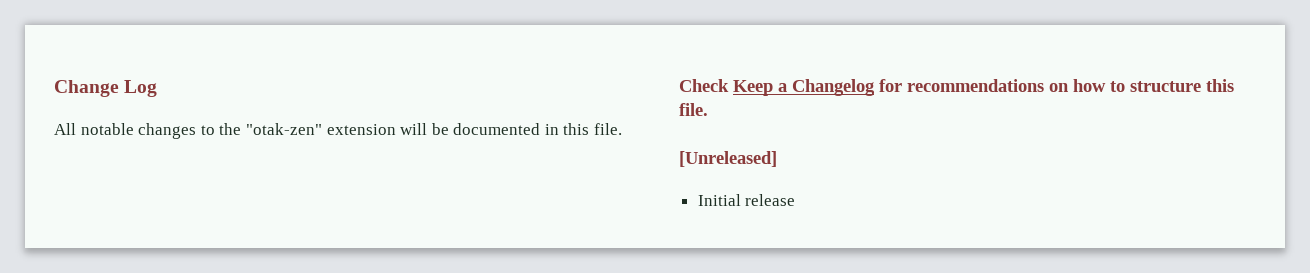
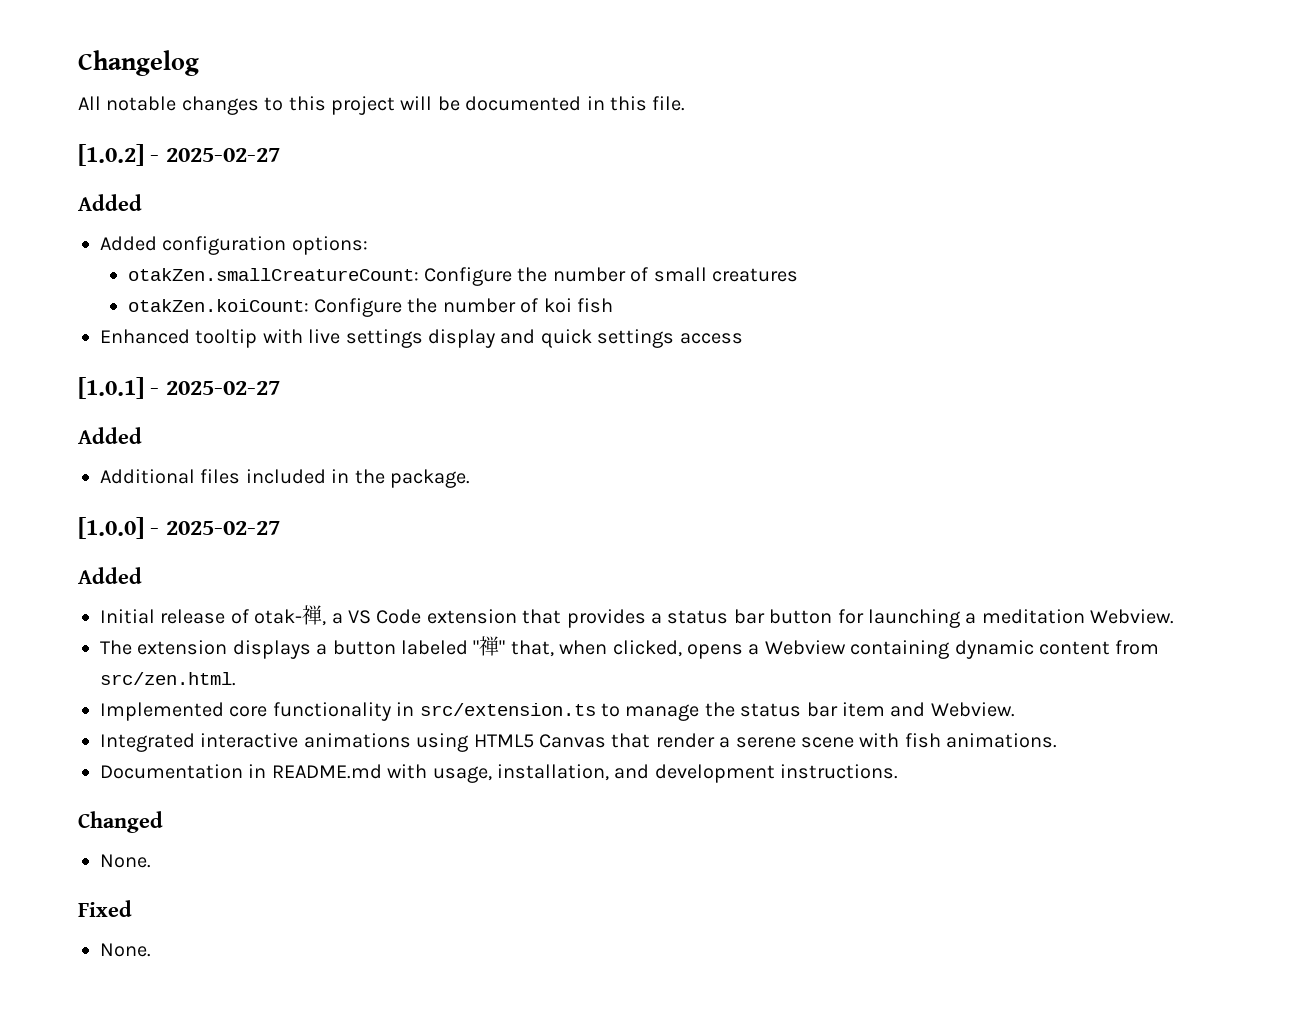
- Change Log
+ Changelog
- All notable changes to the "otak-zen" extension will be documented in this file.
+ All notable changes to this project will be documented in this file.
- Check Keep a Changelog for recommendations on how to structure this file.
- [Unreleased]
- Initial release
+ [1.0.2] - 2025-02-27
+ Added
+ Added configuration options:
+ otakZen.smallCreatureCount: Configure the number of small creatures
+ otakZen.koiCount: Configure the number of koi fish
+ Enhanced tooltip with live settings display and quick settings access
+ [1.0.1] - 2025-02-27
+ Added
+ Additional files included in the package.
+ [1.0.0] - 2025-02-27
+ Added
+ Initial release of otak-禅, a VS Code extension that provides a status bar button for launching a meditation Webview.
+ The extension displays a button labeled "禅" that, when clicked, opens a Webview containing dynamic content from src/zen.html.
+ Implemented core functionality in src/extension.ts to manage the status bar item and Webview.
+ Integrated interactive animations using HTML5 Canvas that render a serene scene with fish animations.
+ Documentation in README.md with usage, installation, and development instructions.
+ Changed
+ None.
+ Fixed
+ None.

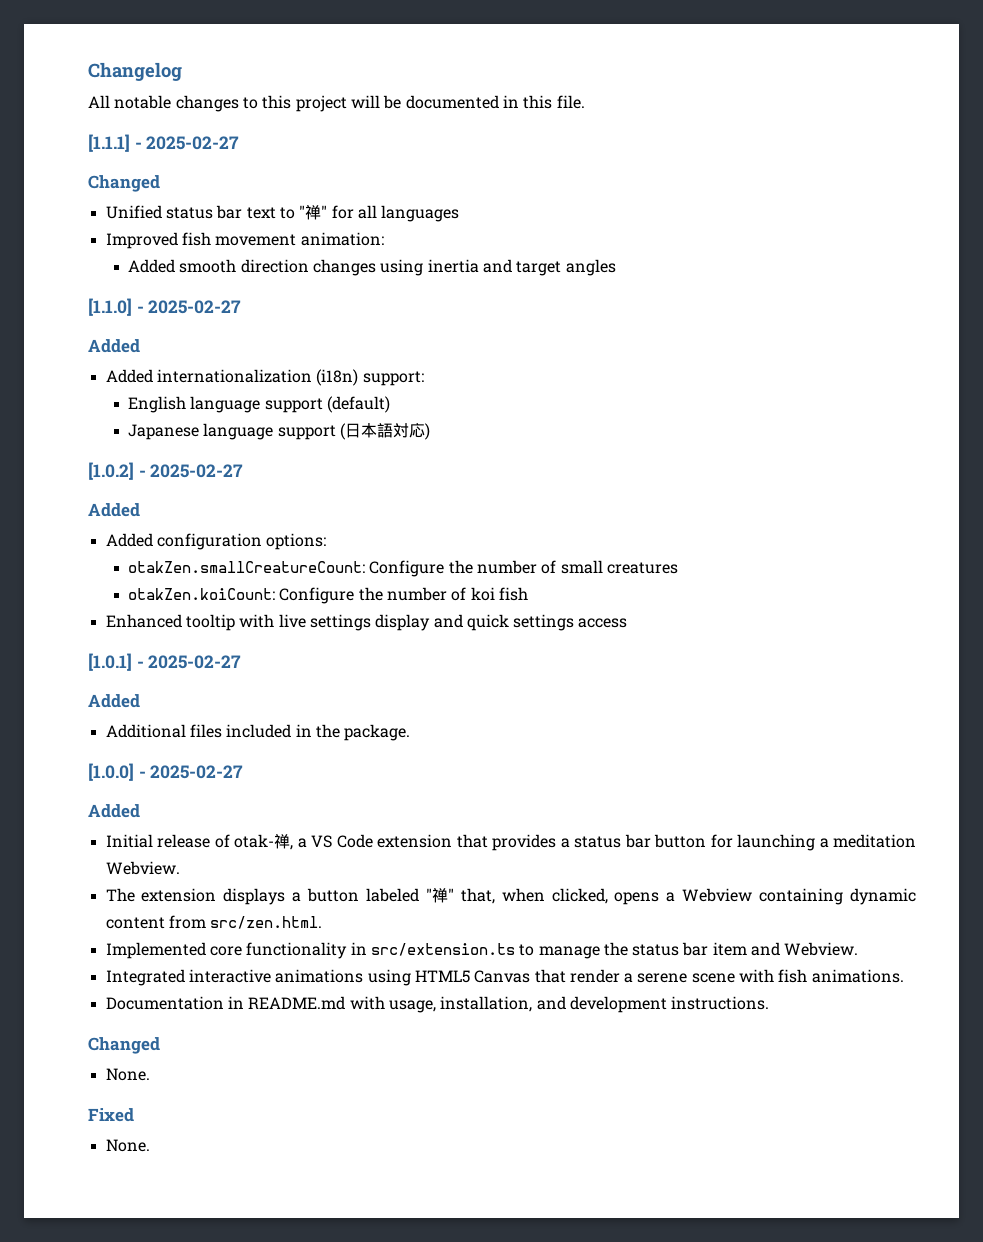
+ [1.1.1] - 2025-02-27
+ Changed
+ Unified status bar text to "禅" for all languages
+ Improved fish movement animation:
+ Added smooth direction changes using inertia and target angles
+ [1.1.0] - 2025-02-27
+ Added
+ Added internationalization (i18n) support:
+ English language support (default)
+ Japanese language support (日本語対応)

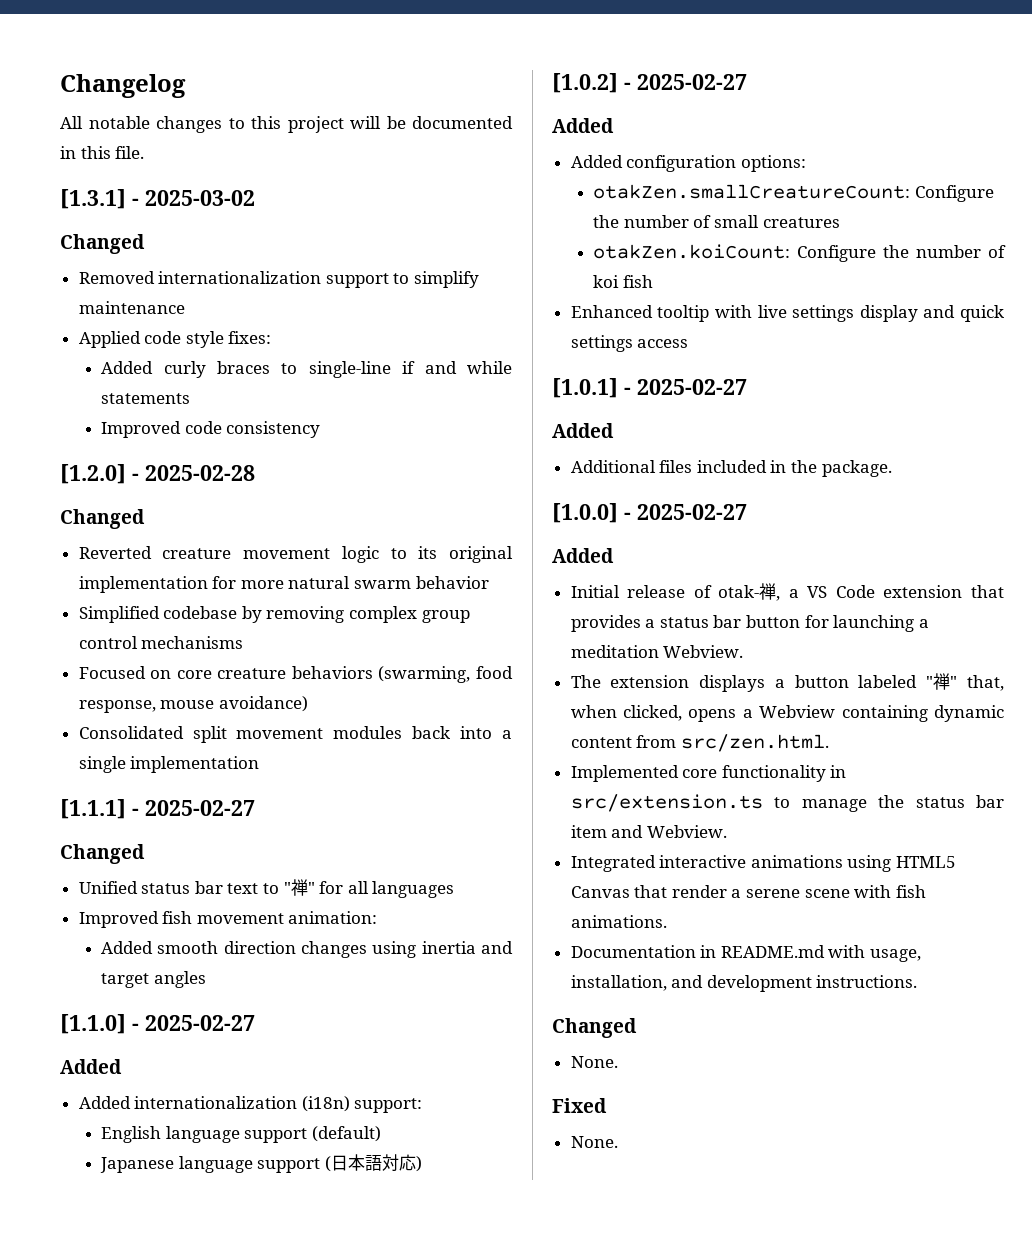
+ [1.3.1] - 2025-03-02
+ Changed
+ Removed internationalization support to simplify maintenance
+ Applied code style fixes:
+ Added curly braces to single-line if and while statements
+ Improved code consistency
+ [1.2.0] - 2025-02-28
+ Changed
+ Reverted creature movement logic to its original implementation for more natural swarm behavior
+ Simplified codebase by removing complex group control mechanisms
+ Focused on core creature behaviors (swarming, food response, mouse avoidance)
+ Consolidated split movement modules back into a single implementation

